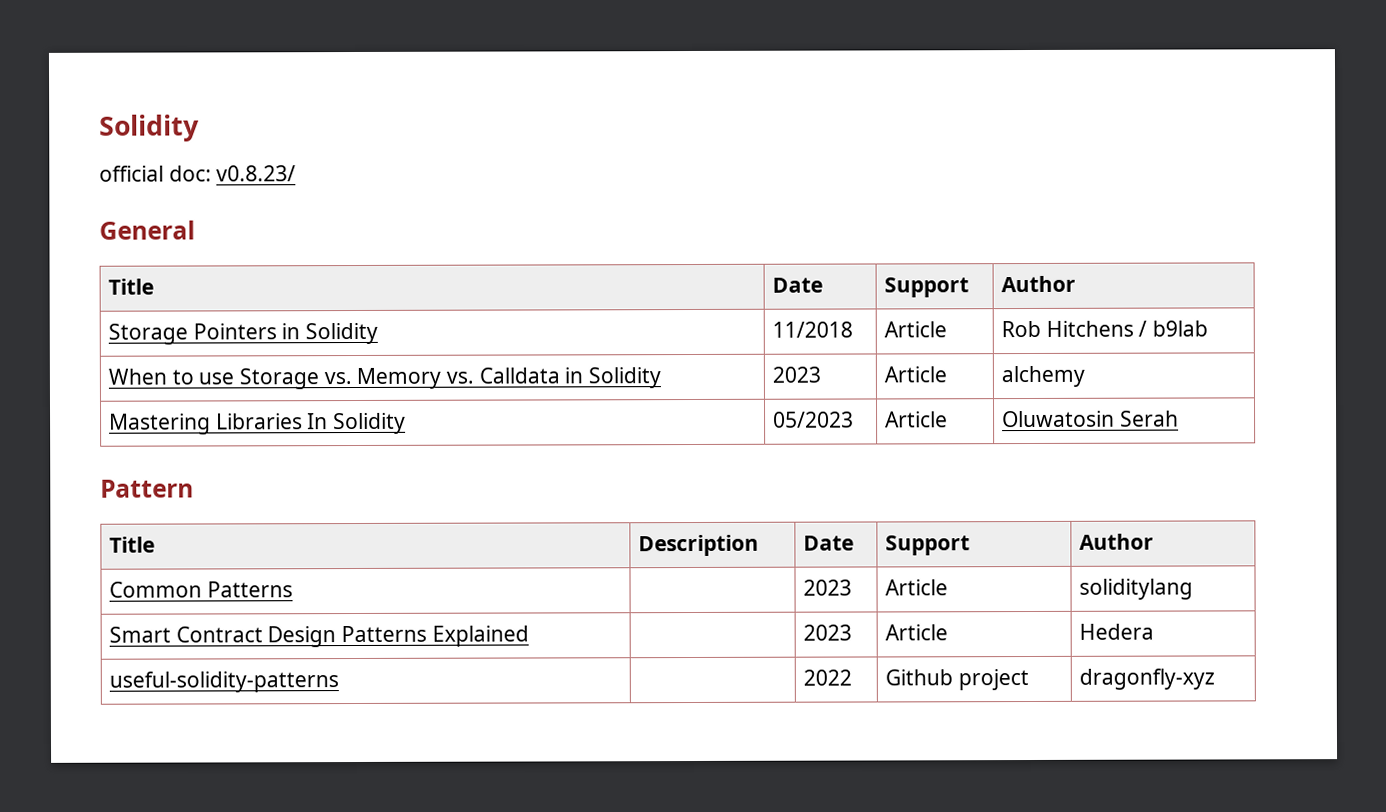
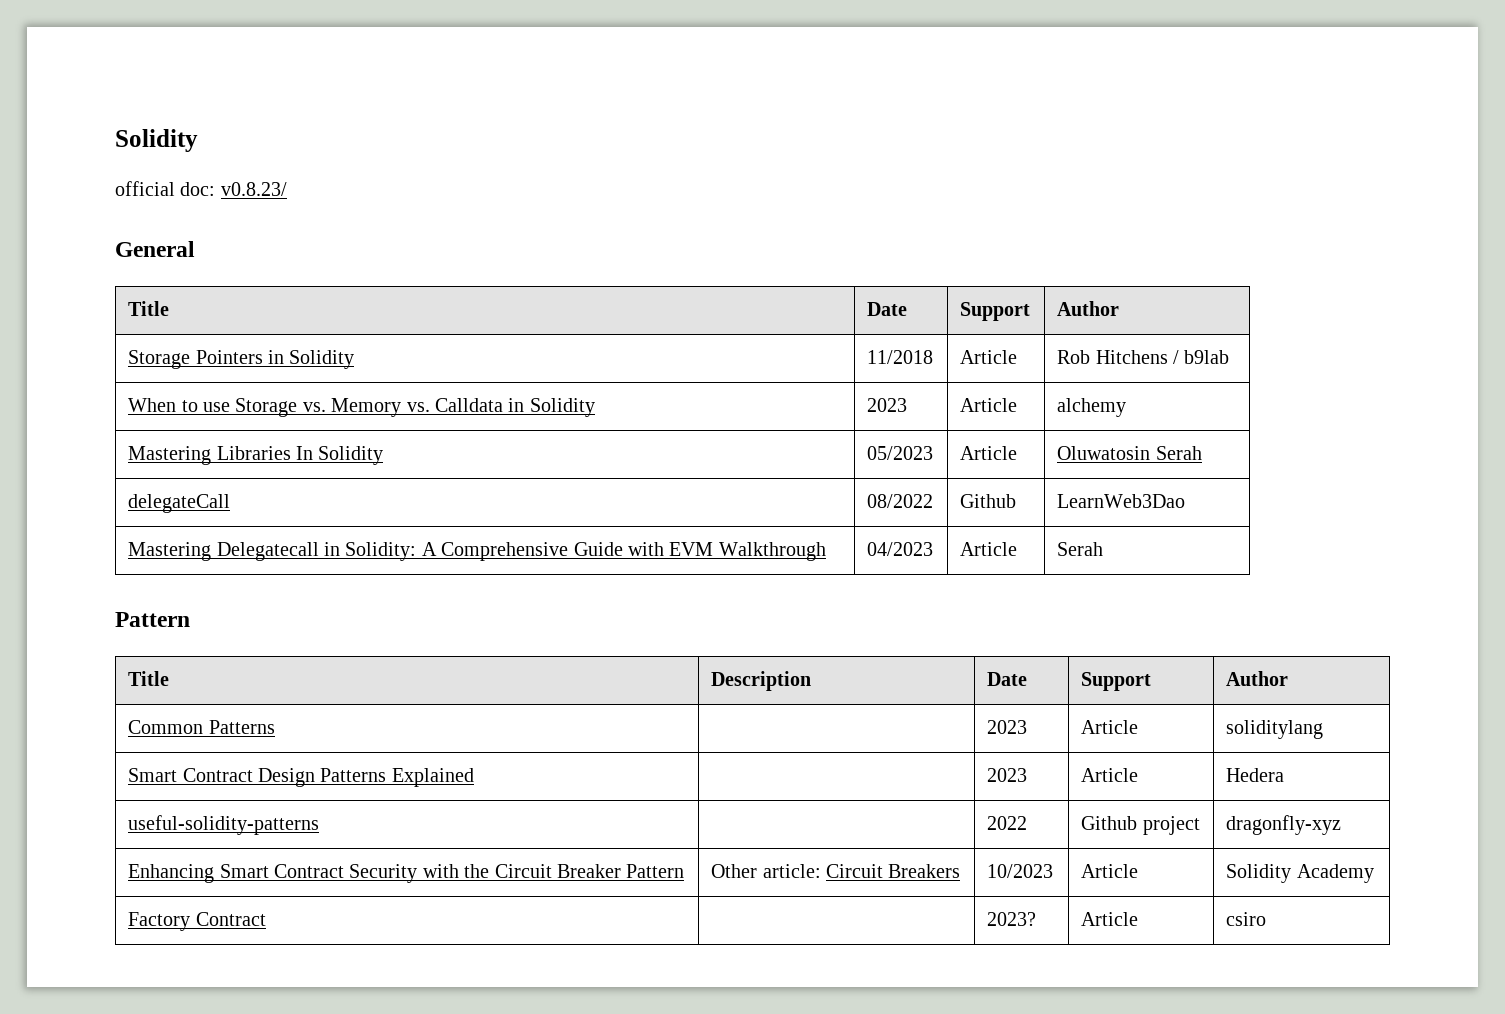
+ delegateCall | 08/2022 | Github | LearnWeb3Dao
+ Mastering Delegatecall in Solidity: A Comprehensive Guide with EVM Walkthrough | 04/2023 | Article | Serah
+ Enhancing Smart Contract Security with the Circuit Breaker Pattern | Other article: Circuit Breakers | 10/2023 | Article | Solidity Academy
+ Factory Contract | | 2023? | Article | csiro

